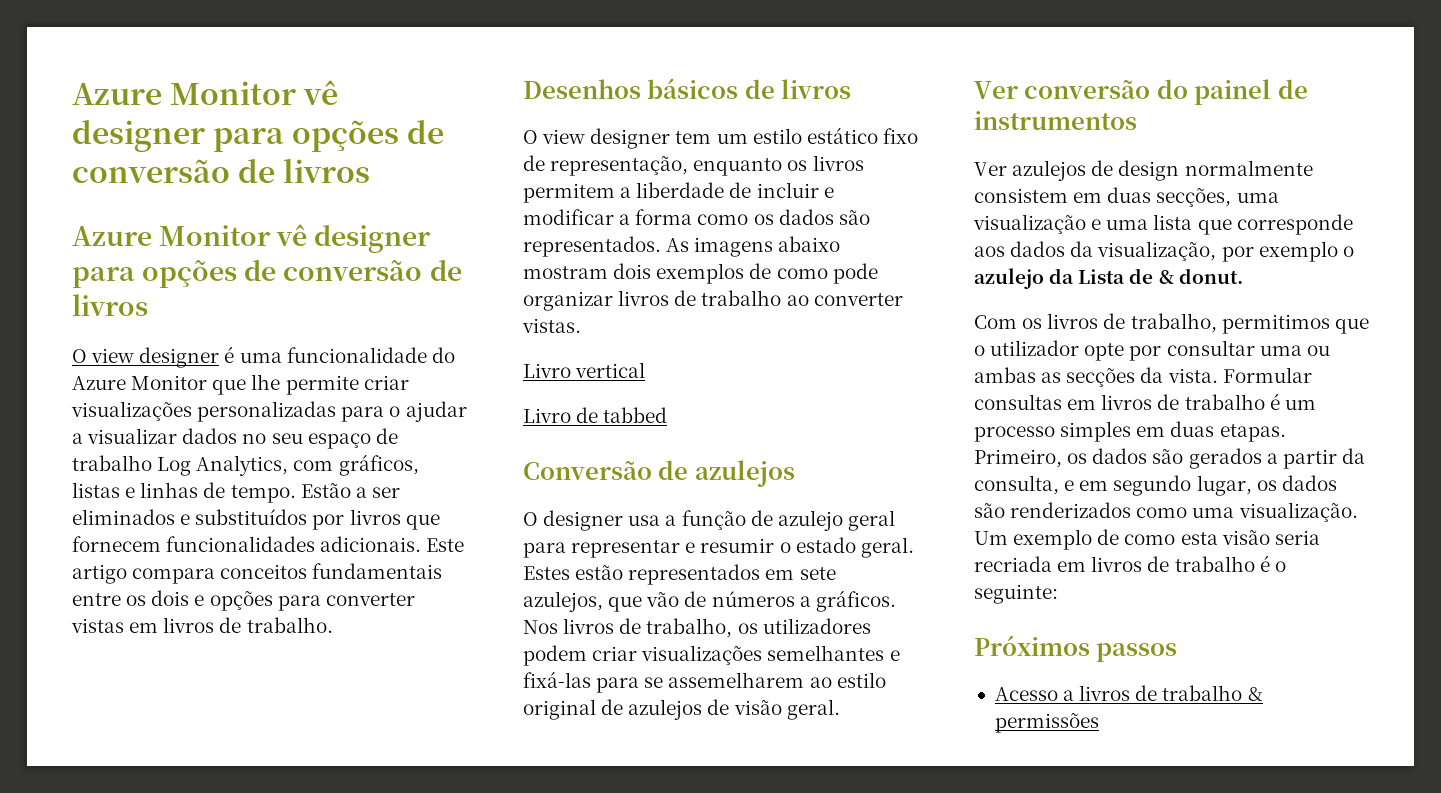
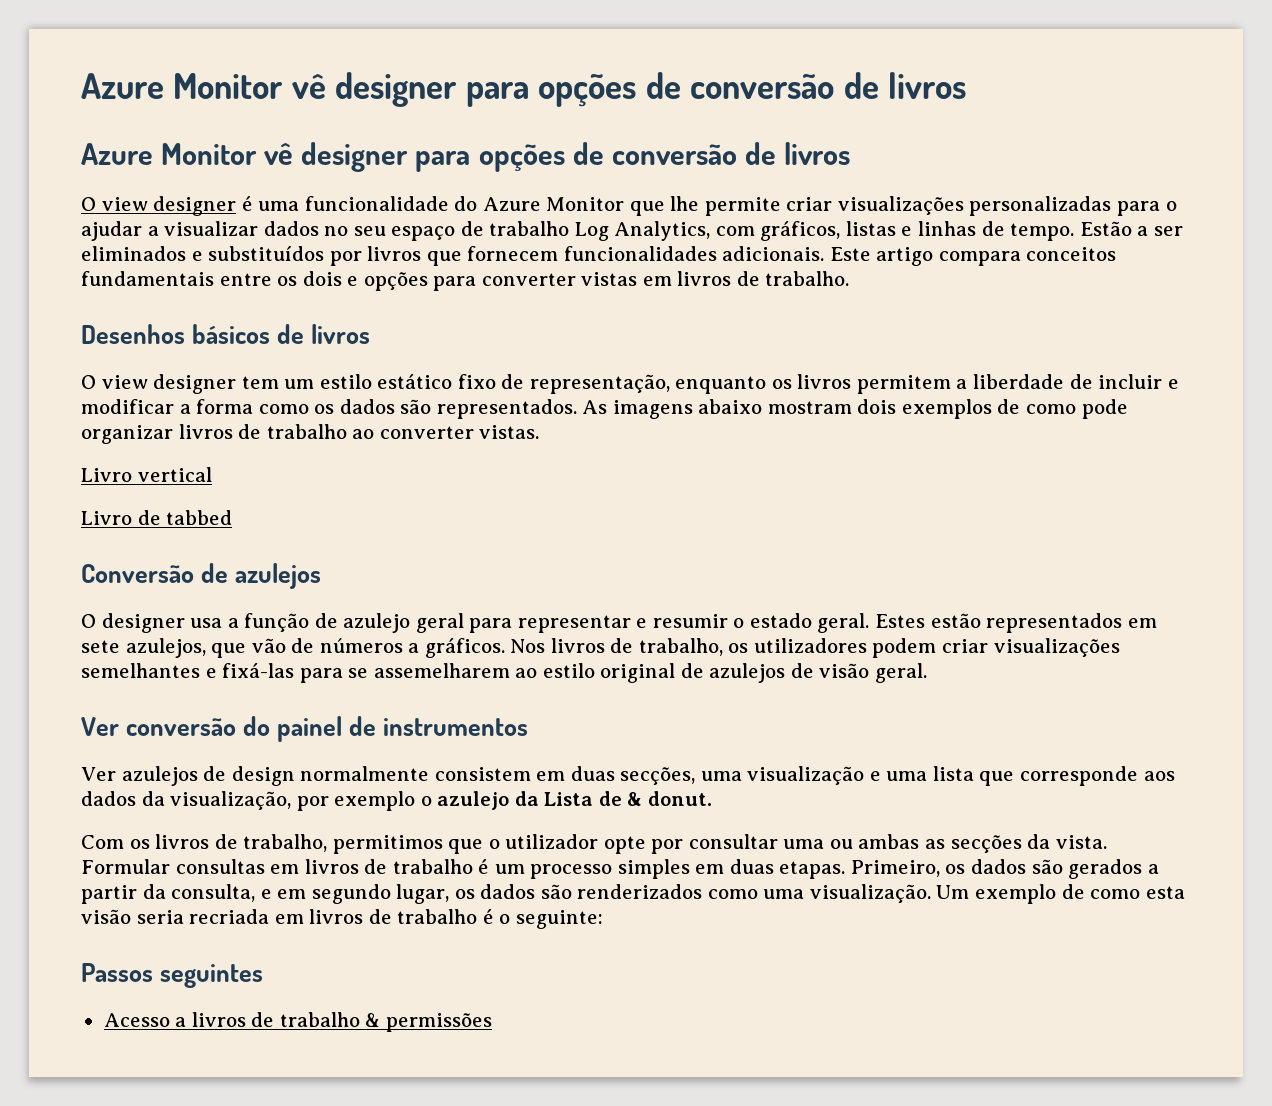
- Próximos passos
+ Passos seguintes

